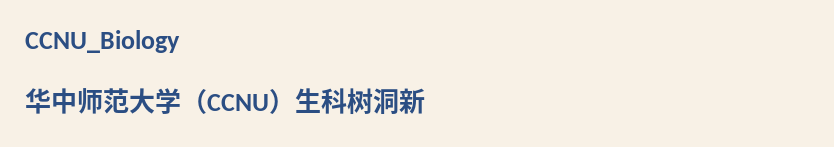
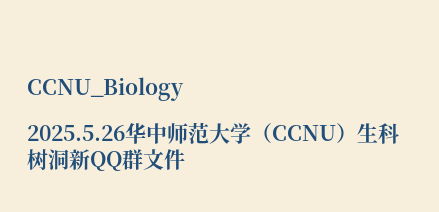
- 华中师范大学（CCNU）生科树洞新
+ 2025.5.26华中师范大学（CCNU）生科树洞新QQ群文件

